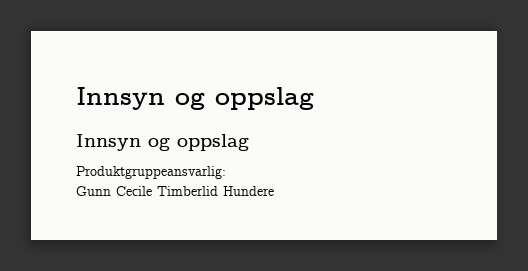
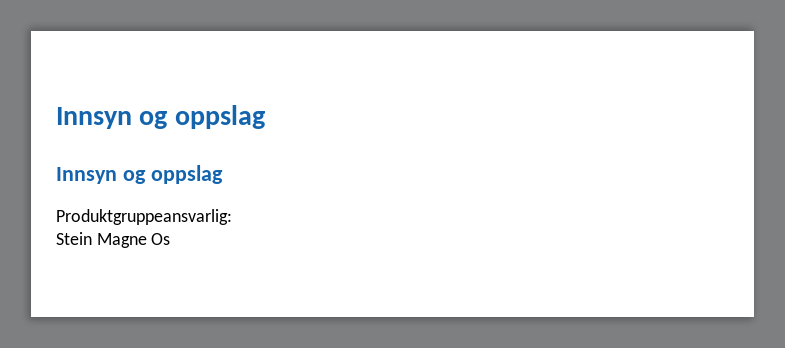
- Gunn Cecile Timberlid Hundere
+ Stein Magne Os

